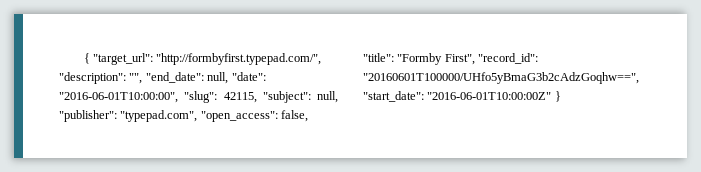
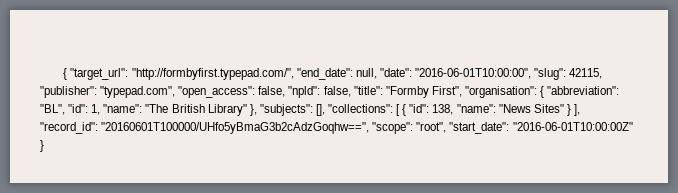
- { "target_url": "http://formbyfirst.typepad.com/", "description": "", "end_date": null, "date": "2016-06-01T10:00:00", "slug": 42115, "subject": null, "publisher": "typepad.com", "open_access": false, "title": "Formby First", "record_id": "20160601T100000/UHfo5yBmaG3b2cAdzGoqhw==", "start_date": "2016-06-01T10:00:00Z" }
+ { "target_url": "http://formbyfirst.typepad.com/", "end_date": null, "date": "2016-06-01T10:00:00", "slug": 42115, "publisher": "typepad.com", "open_access": false, "npld": false, "title": "Formby First", "organisation": { "abbreviation": "BL", "id": 1, "name": "The British Library" }, "subjects": [], "collections": [ { "id": 138, "name": "News Sites" } ], "record_id": "20160601T100000/UHfo5yBmaG3b2cAdzGoqhw==", "scope": "root", "start_date": "2016-06-01T10:00:00Z" }

